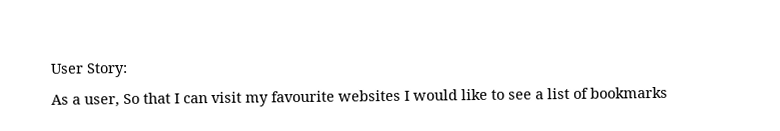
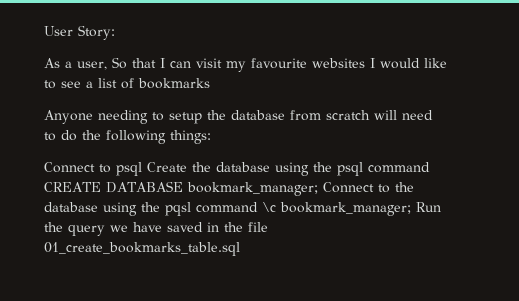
+ Anyone needing to setup the database from scratch will need to do the following things:
+ Connect to psql Create the database using the psql command CREATE DATABASE bookmark_manager; Connect to the database using the pqsl command \c bookmark_manager; Run the query we have saved in the file 01_create_bookmarks_table.sql

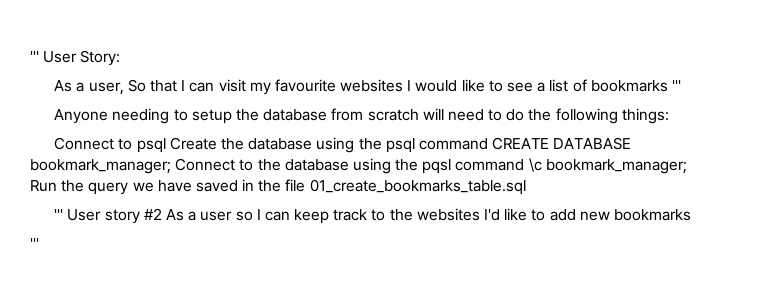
- User Story:
+ ''' User Story:
- As a user, So that I can visit my favourite websites I would like to see a list of bookmarks
+ As a user, So that I can visit my favourite websites I would like to see a list of bookmarks '''
+ ''' User story #2 As a user so I can keep track to the websites I'd like to add new bookmarks
+ '''

